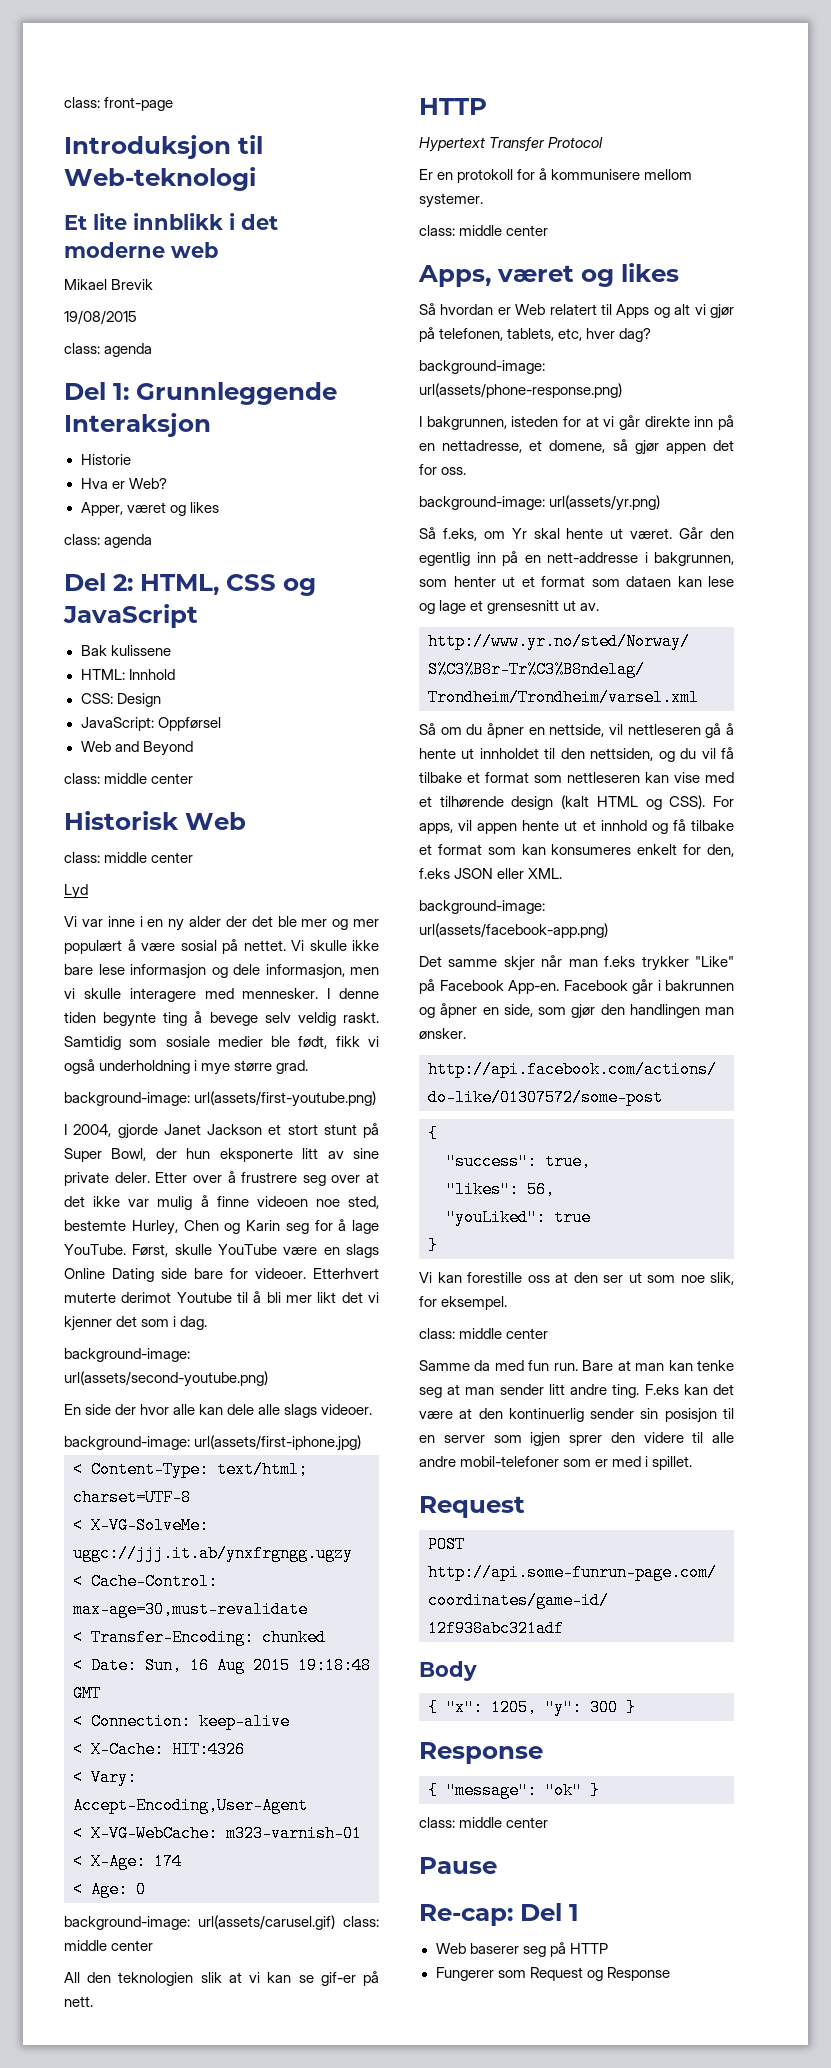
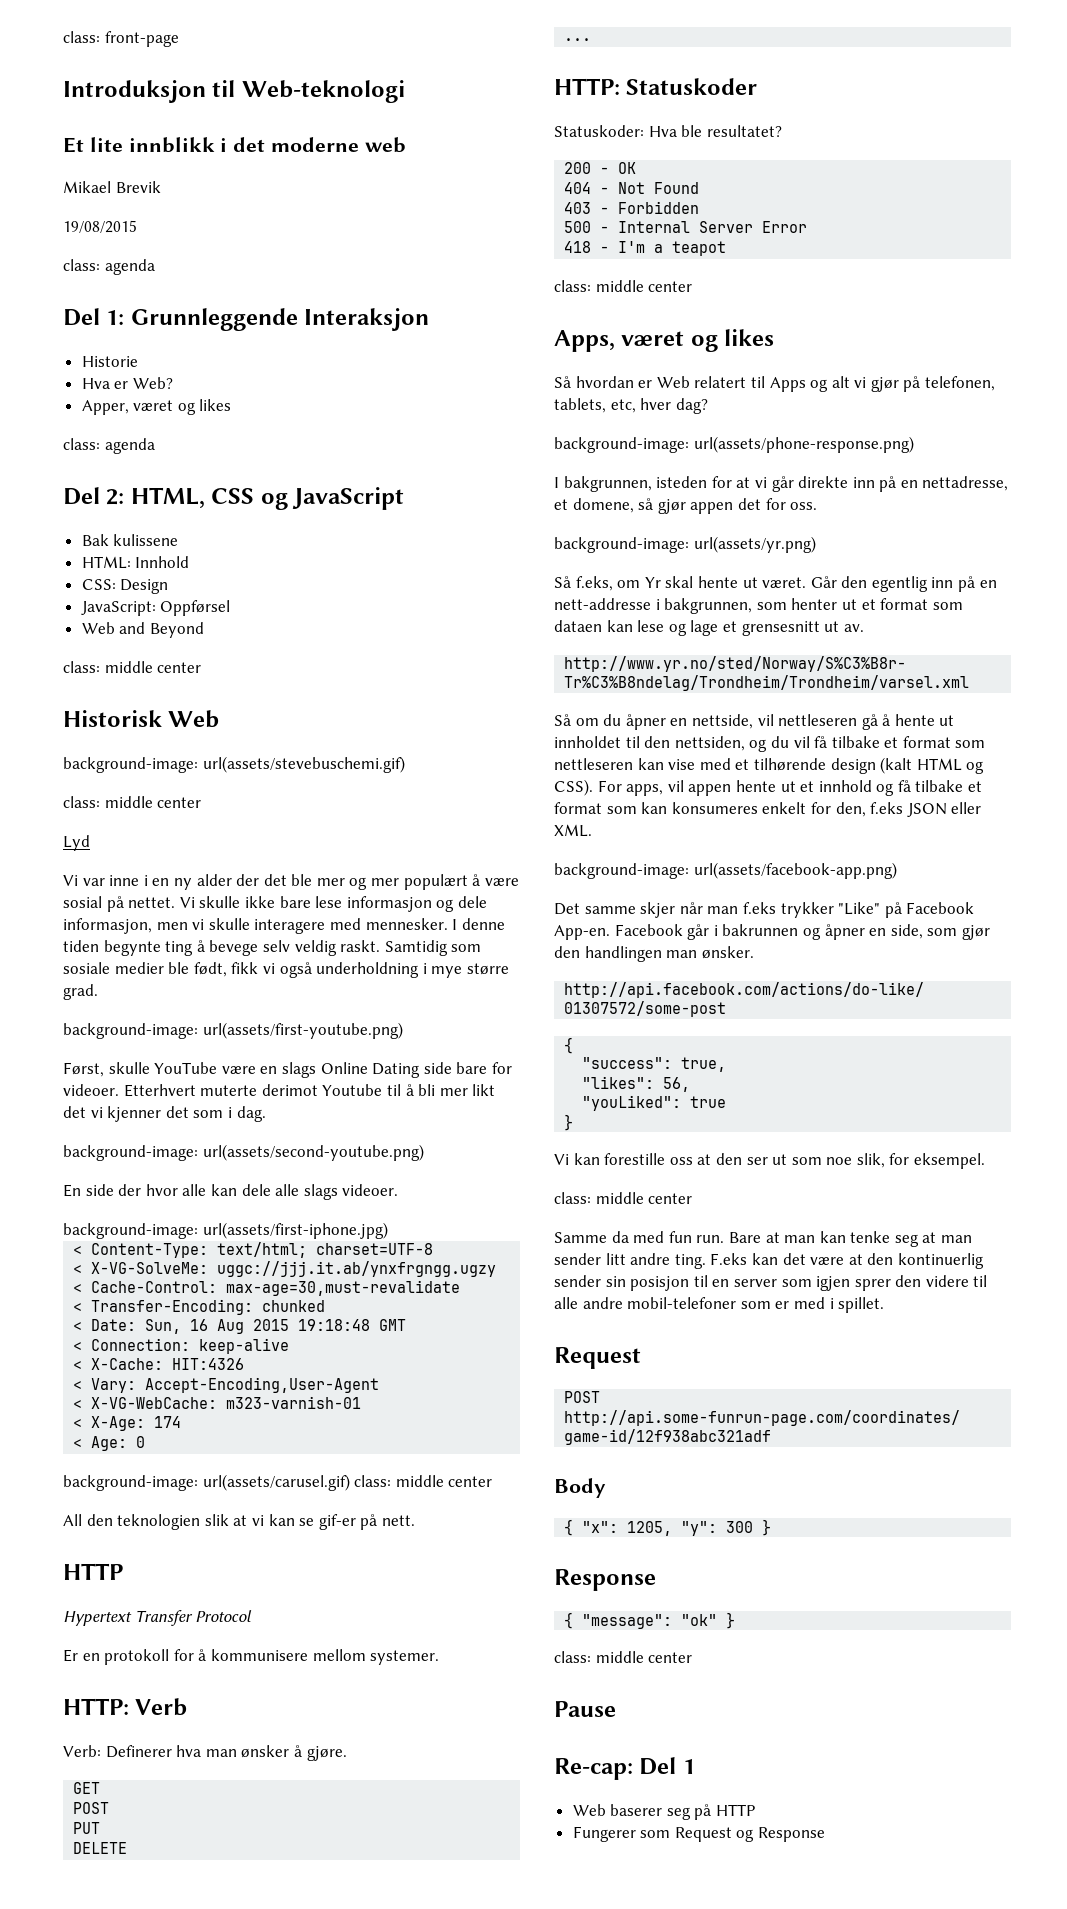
+ background-image: url(assets/stevebuschemi.gif)
- I 2004, gjorde Janet Jackson et stort stunt på Super Bowl, der hun eksponerte litt av sine private deler. Etter over å frustrere seg over at det ikke var mulig å finne videoen noe sted, bestemte Hurley, Chen og Karin seg for å lage YouTube.
+ HTTP: Verb
+ Verb: Definerer hva man ønsker å gjøre.
+ GET
+ POST
+ PUT
+ DELETE
+ ...
+ HTTP: Statuskoder
+ Statuskoder: Hva ble resultatet?
+ 200 - OK
+ 404 - Not Found
+ 403 - Forbidden
+ 500 - Internal Server Error
+ 418 - I'm a teapot

